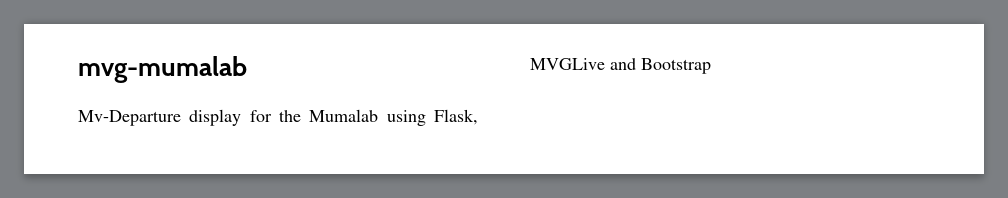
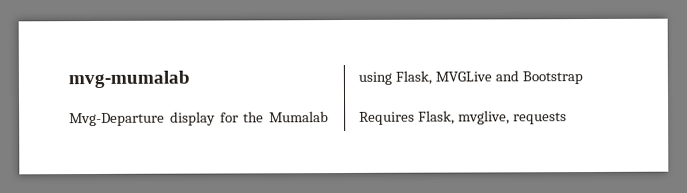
- Mv-Departure display for the Mumalab using Flask, MVGLive and Bootstrap
+ Mvg-Departure display for the Mumalab using Flask, MVGLive and Bootstrap
+ Requires Flask, mvglive, requests

